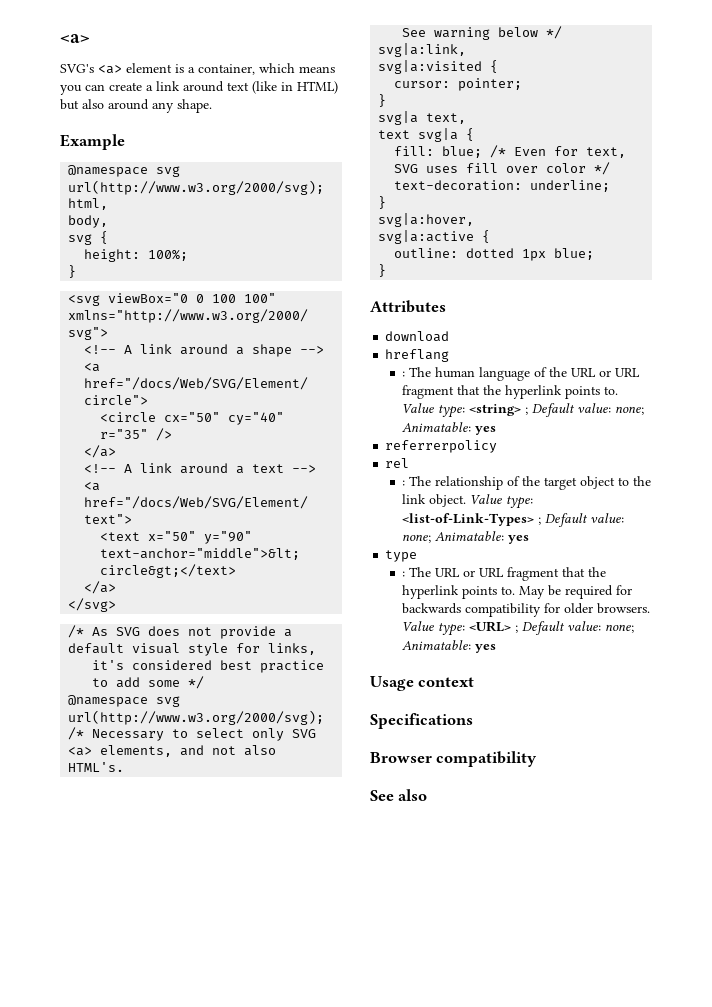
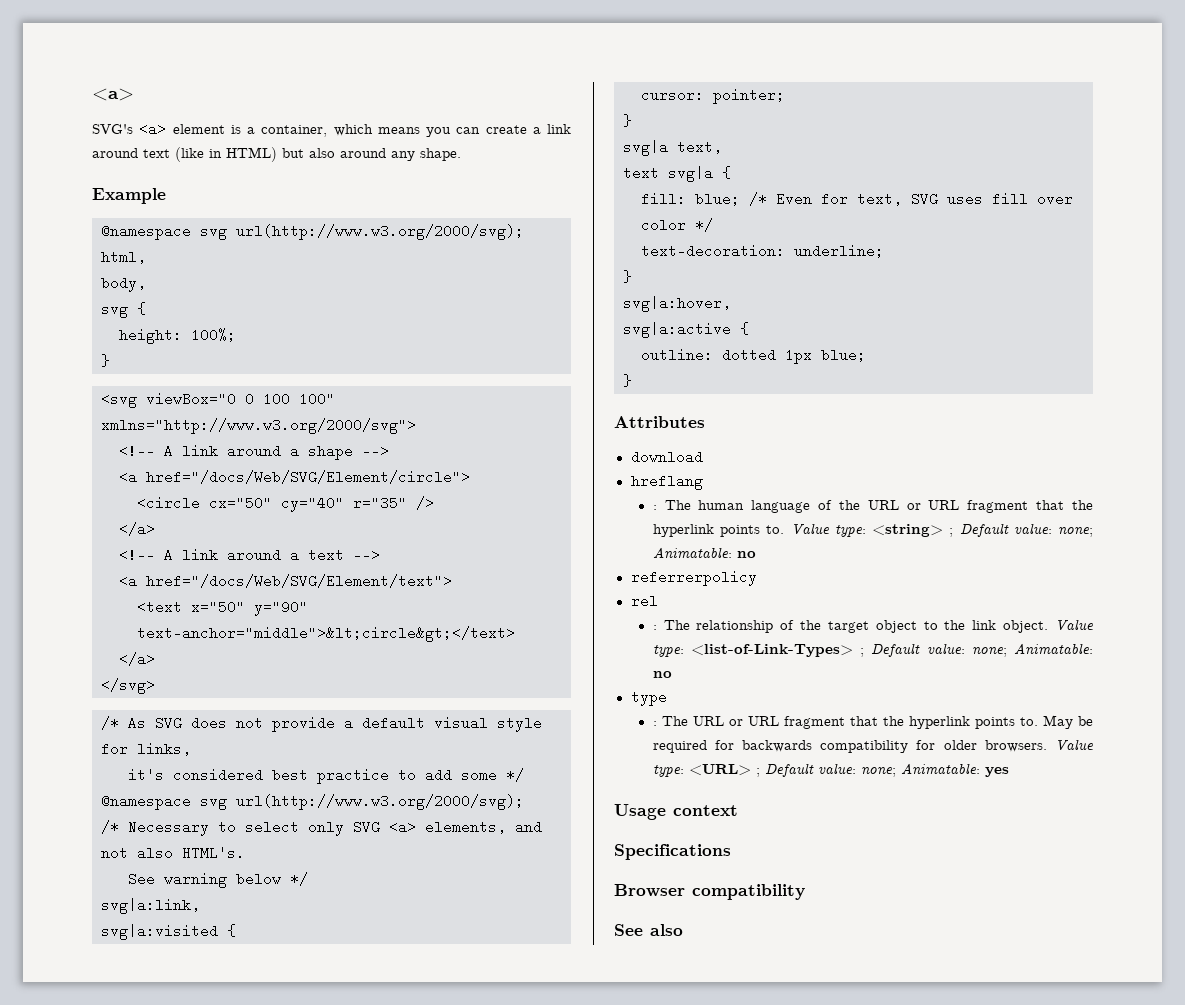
- Value type: <string> ; Default value: none; Animatable: yes
+ Value type: <string> ; Default value: none; Animatable: no
- Value type: <list-of-Link-Types> ; Default value: none; Animatable: yes
+ Value type: <list-of-Link-Types> ; Default value: none; Animatable: no

